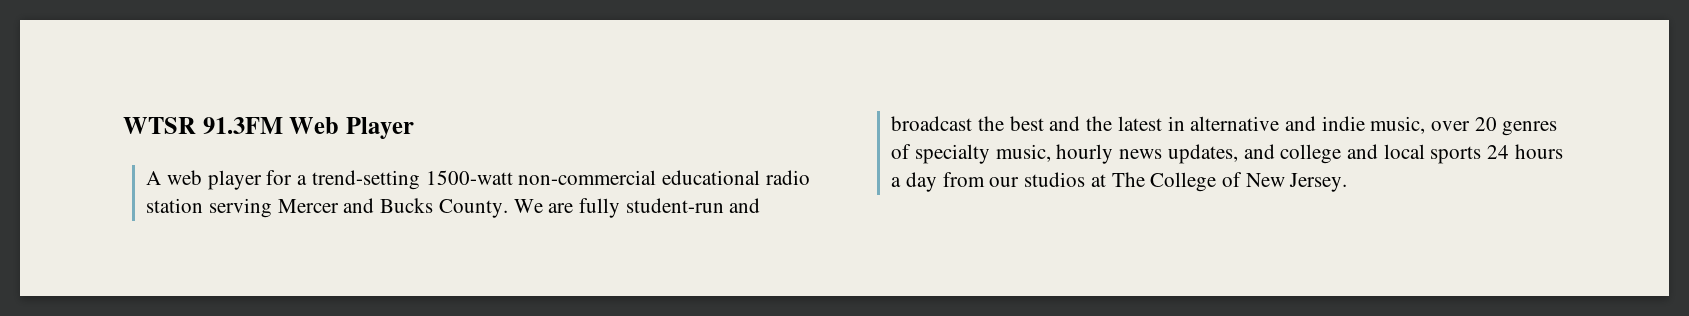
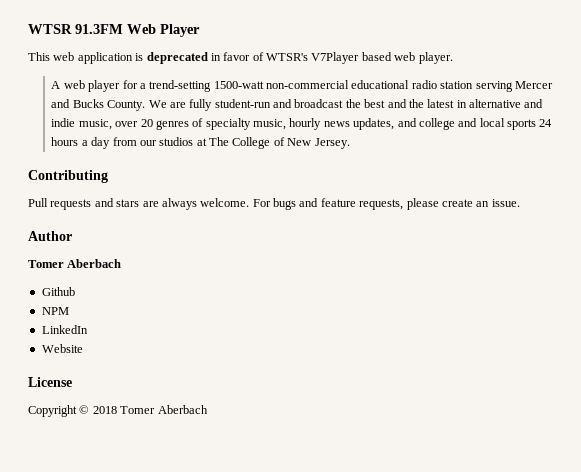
+ This web application is deprecated in favor of WTSR's V7Player based web player.
+ Contributing
+ Pull requests and stars are always welcome. For bugs and feature requests, please create an issue.
+ Author
+ Tomer Aberbach
+ Github
+ NPM
+ LinkedIn
+ Website
+ License
+ Copyright © 2018 Tomer Aberbach

